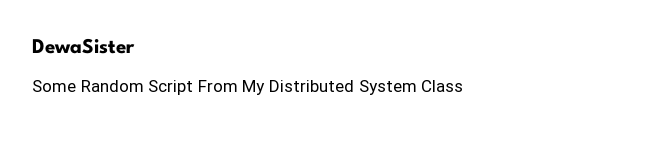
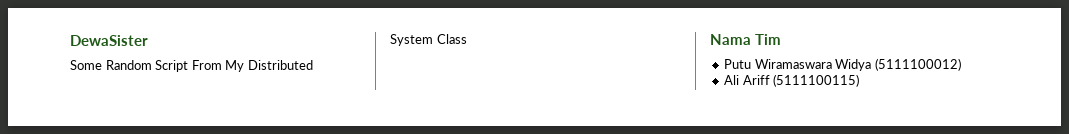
+ Nama Tim
+ Putu Wiramaswara Widya (5111100012)
+ Ali Ariff (5111100115)

